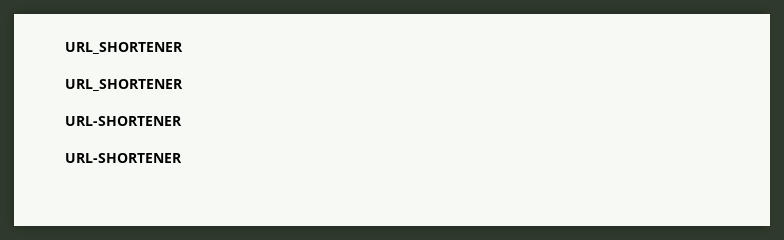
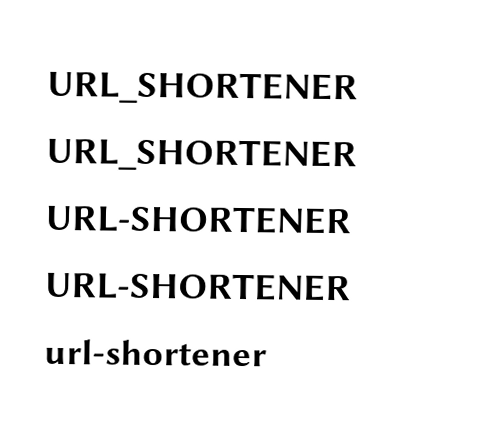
+ url-shortener

